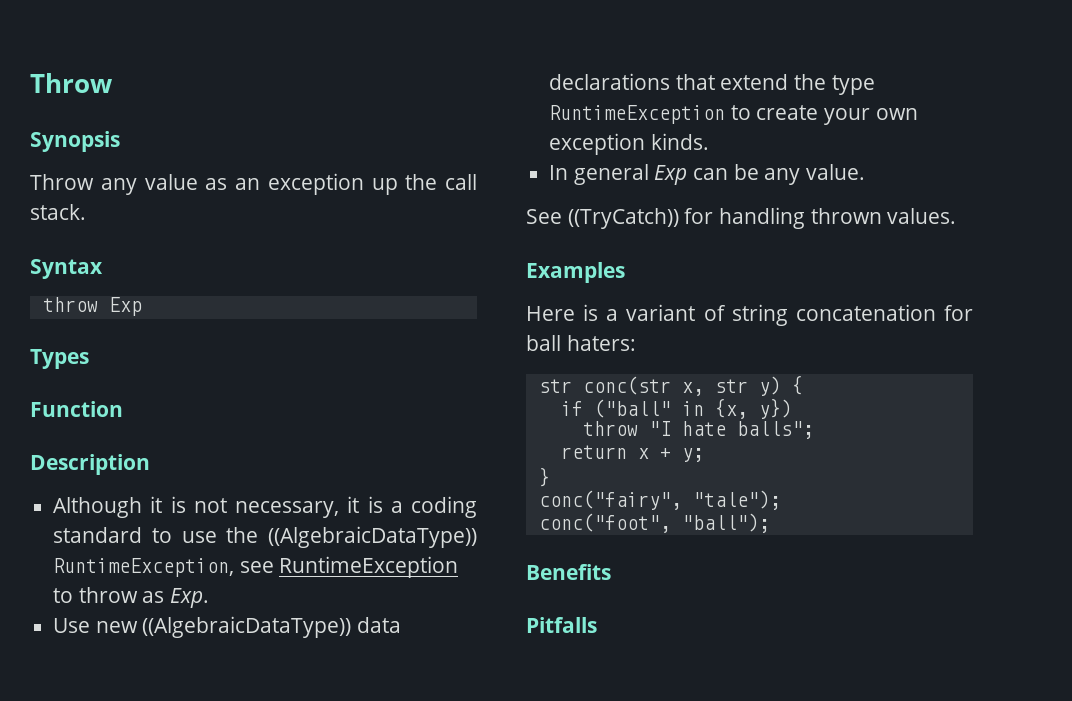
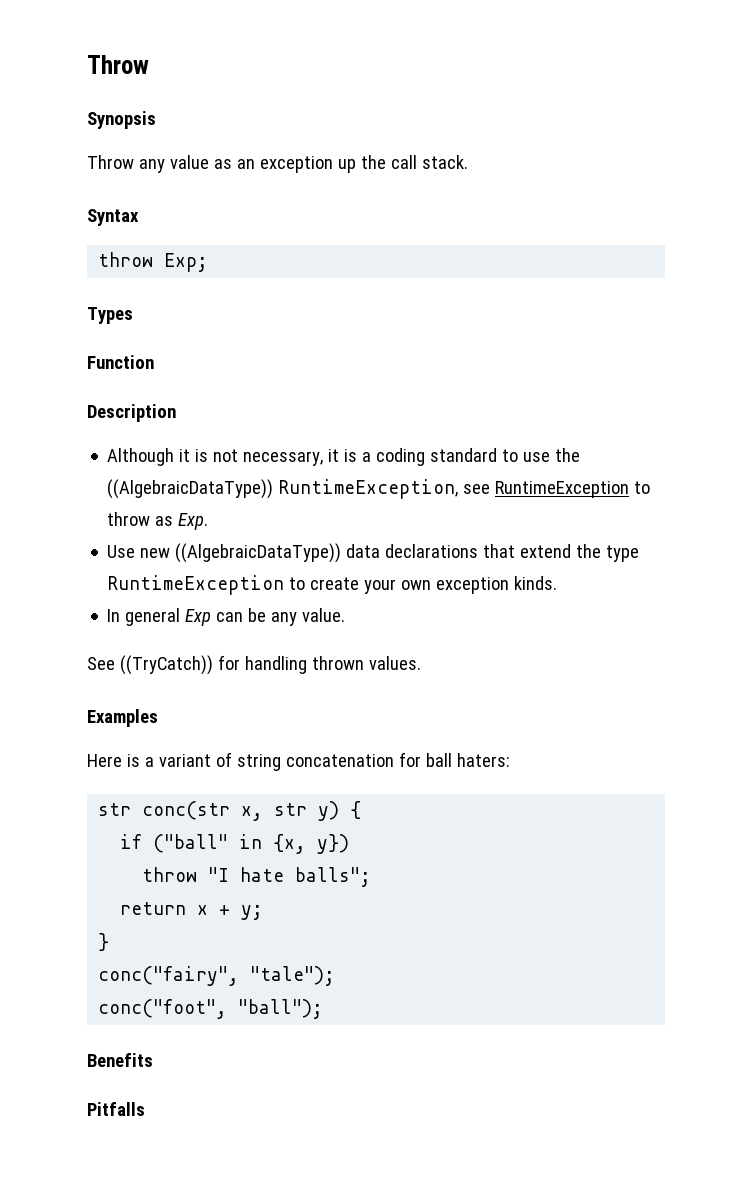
- throw Exp
+ throw Exp;

